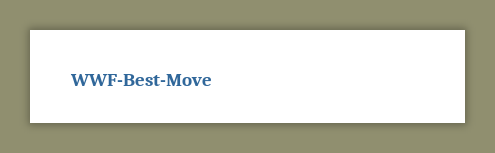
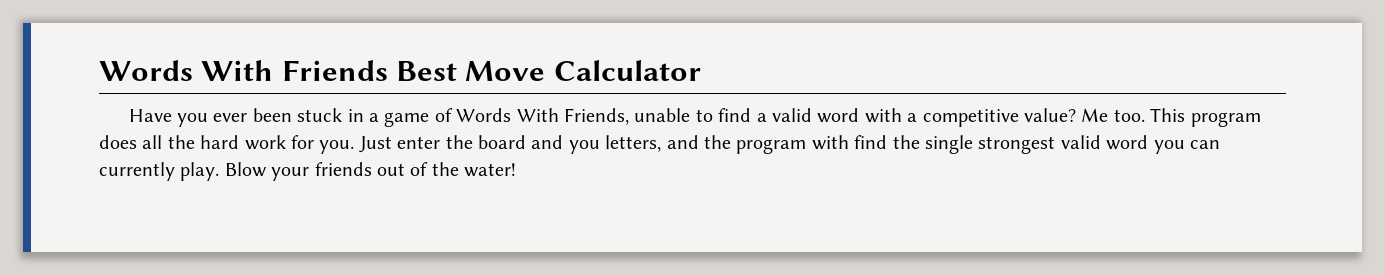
- WWF-Best-Move
+ Words With Friends Best Move Calculator
+ Have you ever been stuck in a game of Words With Friends, unable to find a valid word with a competitive value? Me too. This program does all the hard work for you. Just enter the board and you letters, and the program with find the single strongest valid word you can currently play. Blow your friends out of the water!

